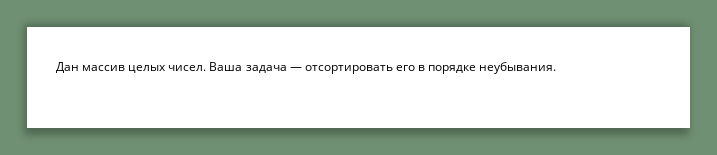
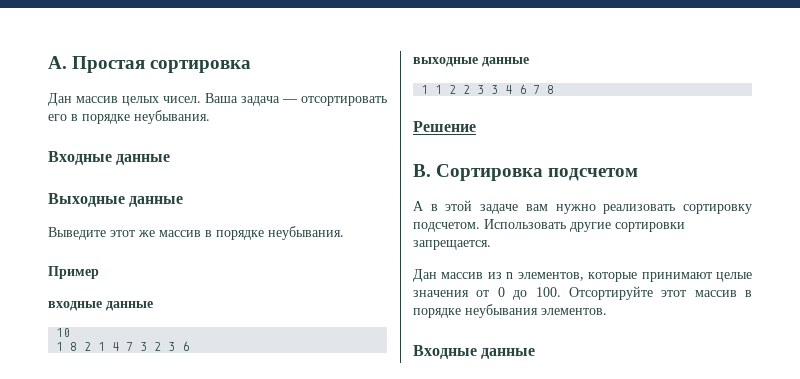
+ A. Простая сортировка
  Ваша задача — отсортировать его в порядке неубывания.
+ Входные данные
+ Выходные данные
+ Выведите этот же массив в порядке неубывания.
+ Пример
+ входные данные
+ 10
+ 1 8 2 1 4 7 3 2 3 6
+ выходные данные
+ 1 1 2 2 3 3 4 6 7 8
+ Решение
+ B. Сортировка подсчетом
+ А в этой задаче вам нужно реализовать сортировку подсчетом. Использовать другие сортировки запрещается.
+ Дан массив из n элементов, которые принимают целые значения от 0 до 100. Отсортируйте этот массив в порядке неубывания элементов.
+ Входные данные

